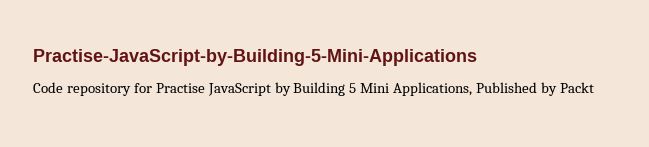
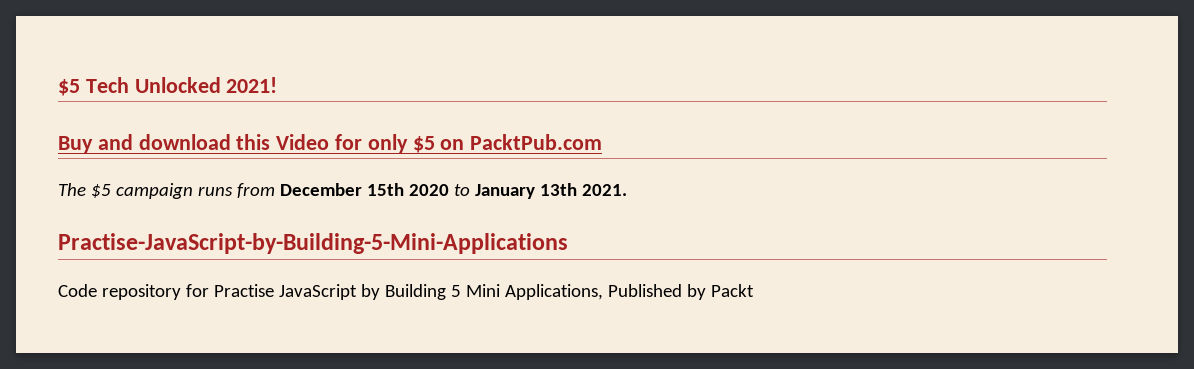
+ $5 Tech Unlocked 2021!
+ Buy and download this Video for only $5 on PacktPub.com
+ The $5 campaign runs from December 15th 2020 to January 13th 2021.

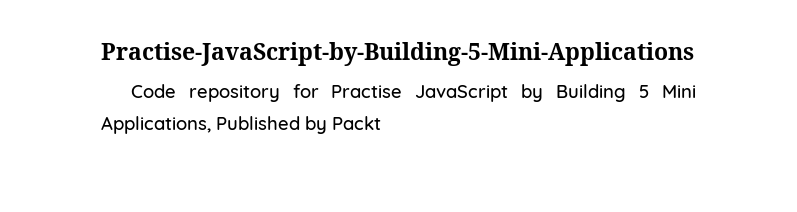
- $5 Tech Unlocked 2021!
- Buy and download this Video for only $5 on PacktPub.com
- The $5 campaign runs from December 15th 2020 to January 13th 2021.

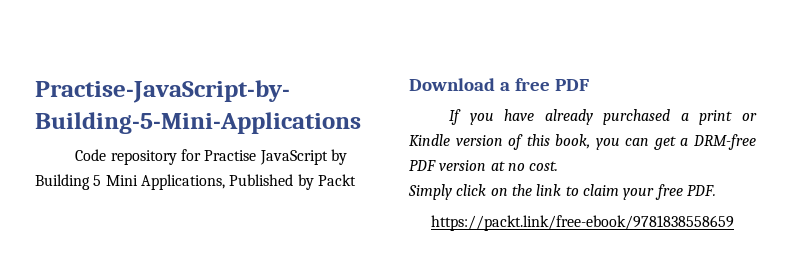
+ Download a free PDF
+ If you have already purchased a print or Kindle version of this book, you can get a DRM-free PDF version at no cost.
+ Simply click on the link to claim your free PDF.
+ https://packt.link/free-ebook/9781838558659

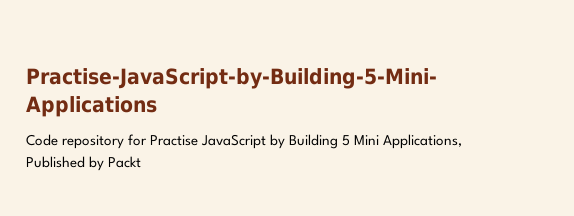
- Download a free PDF
- If you have already purchased a print or Kindle version of this book, you can get a DRM-free PDF version at no cost.
- Simply click on the link to claim your free PDF.
- https://packt.link/free-ebook/9781838558659

